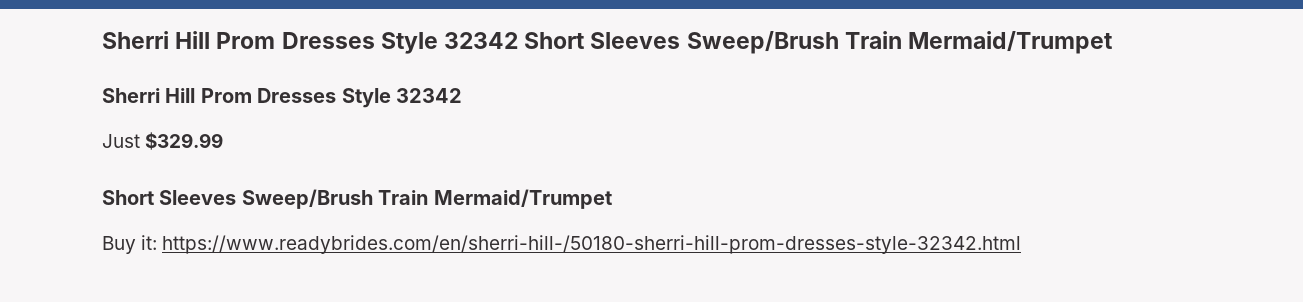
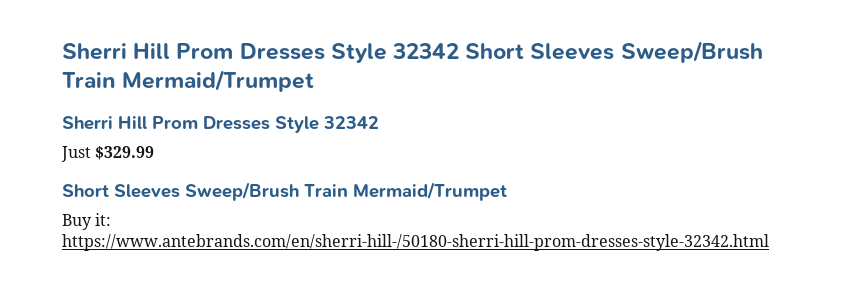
- Buy it: https://www.readybrides.com/en/sherri-hill-/50180-sherri-hill-prom-dresses-style-32342.html
+ Buy it: https://www.antebrands.com/en/sherri-hill-/50180-sherri-hill-prom-dresses-style-32342.html

